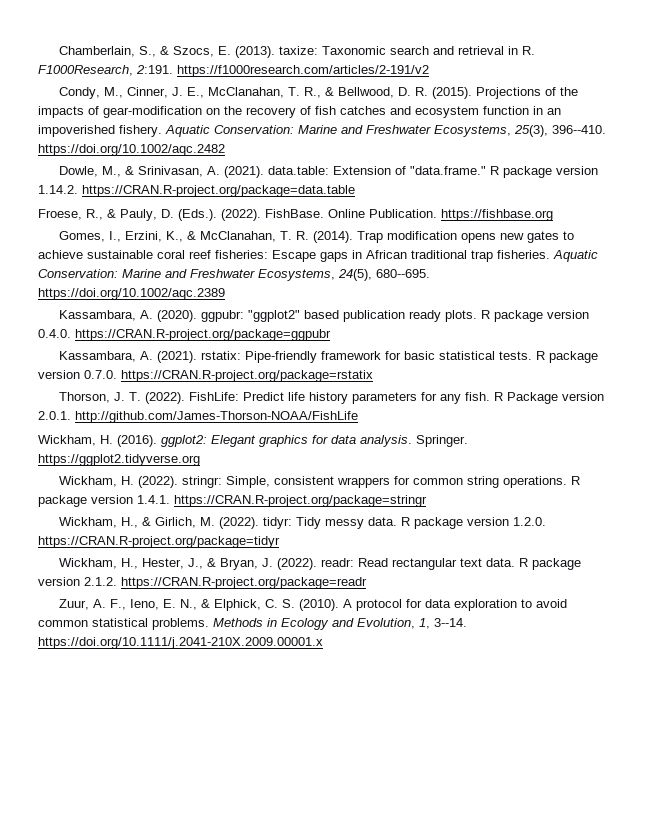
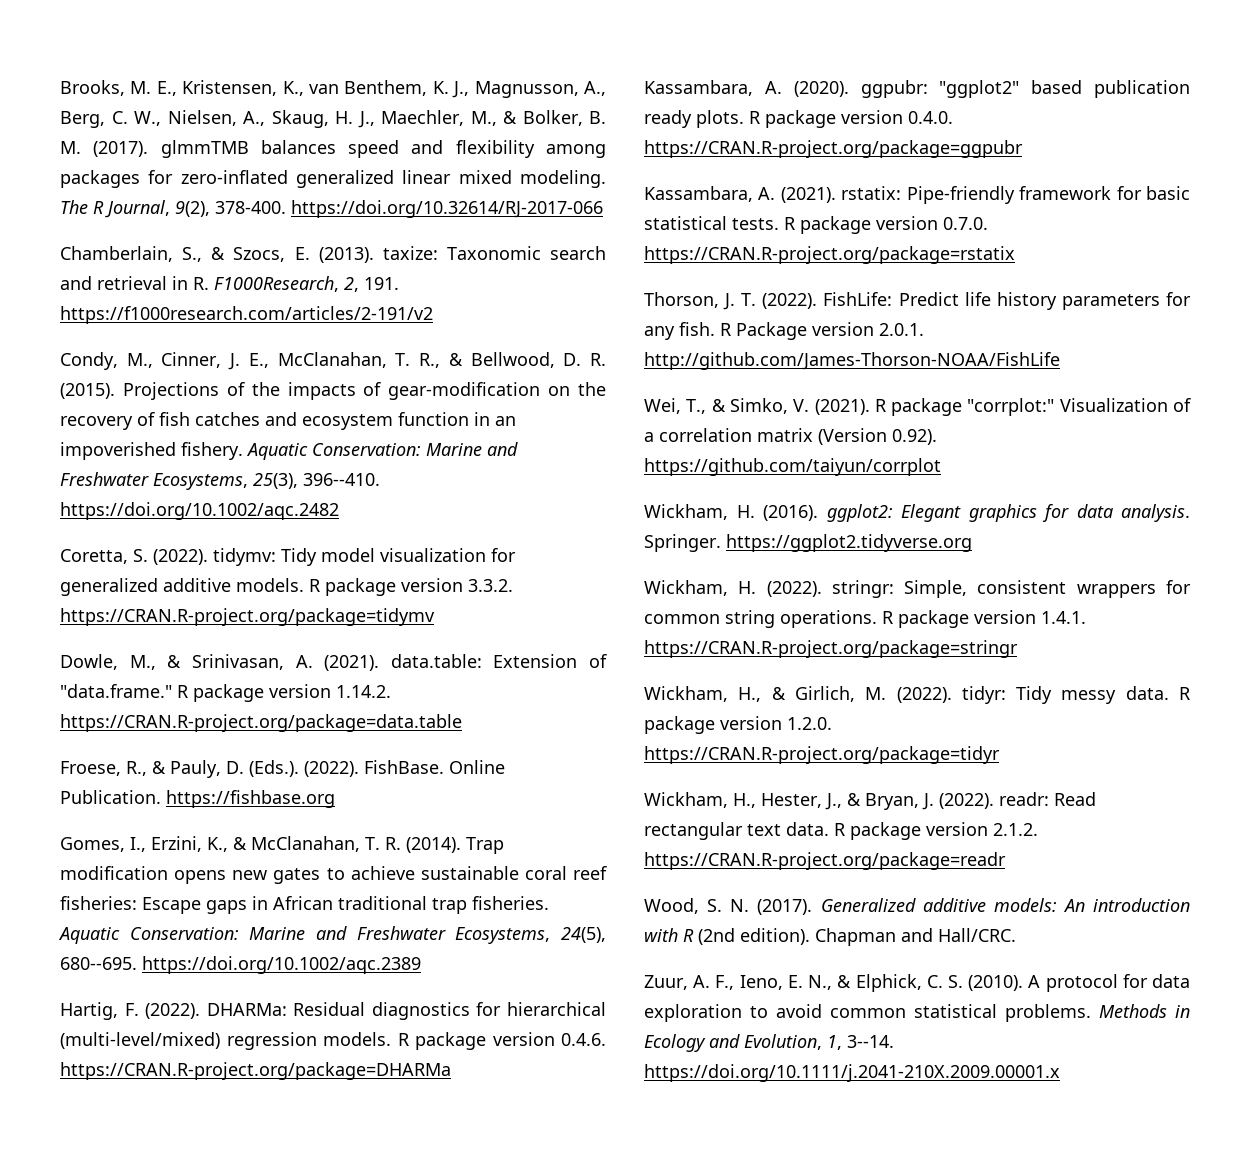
+ Brooks, M. E., Kristensen, K., van Benthem, K. J., Magnusson, A., Berg, C. W., Nielsen, A., Skaug, H. J., Maechler, M., & Bolker, B. M. (2017). glmmTMB balances speed and flexibility among packages for zero-inflated generalized linear mixed modeling. The R Journal, 9(2), 378-400. https://doi.org/10.32614/RJ-2017-066
- Chamberlain, S., & Szocs, E. (2013). taxize: Taxonomic search and retrieval in R. F1000Research, 2:191. https://f1000research.com/articles/2-191/v2
+ Chamberlain, S., & Szocs, E. (2013). taxize: Taxonomic search and retrieval in R. F1000Research, 2, 191. https://f1000research.com/articles/2-191/v2
+ Coretta, S. (2022). tidymv: Tidy model visualization for generalized additive models. R package version 3.3.2. https://CRAN.R-project.org/package=tidymv
+ Hartig, F. (2022). DHARMa: Residual diagnostics for hierarchical (multi-level/mixed) regression models. R package version 0.4.6. https://CRAN.R-project.org/package=DHARMa
+ Wei, T., & Simko, V. (2021). R package "corrplot:" Visualization of a correlation matrix (Version 0.92). https://github.com/taiyun/corrplot
+ Wood, S. N. (2017). Generalized additive models: An introduction with R (2nd edition). Chapman and Hall/CRC.

